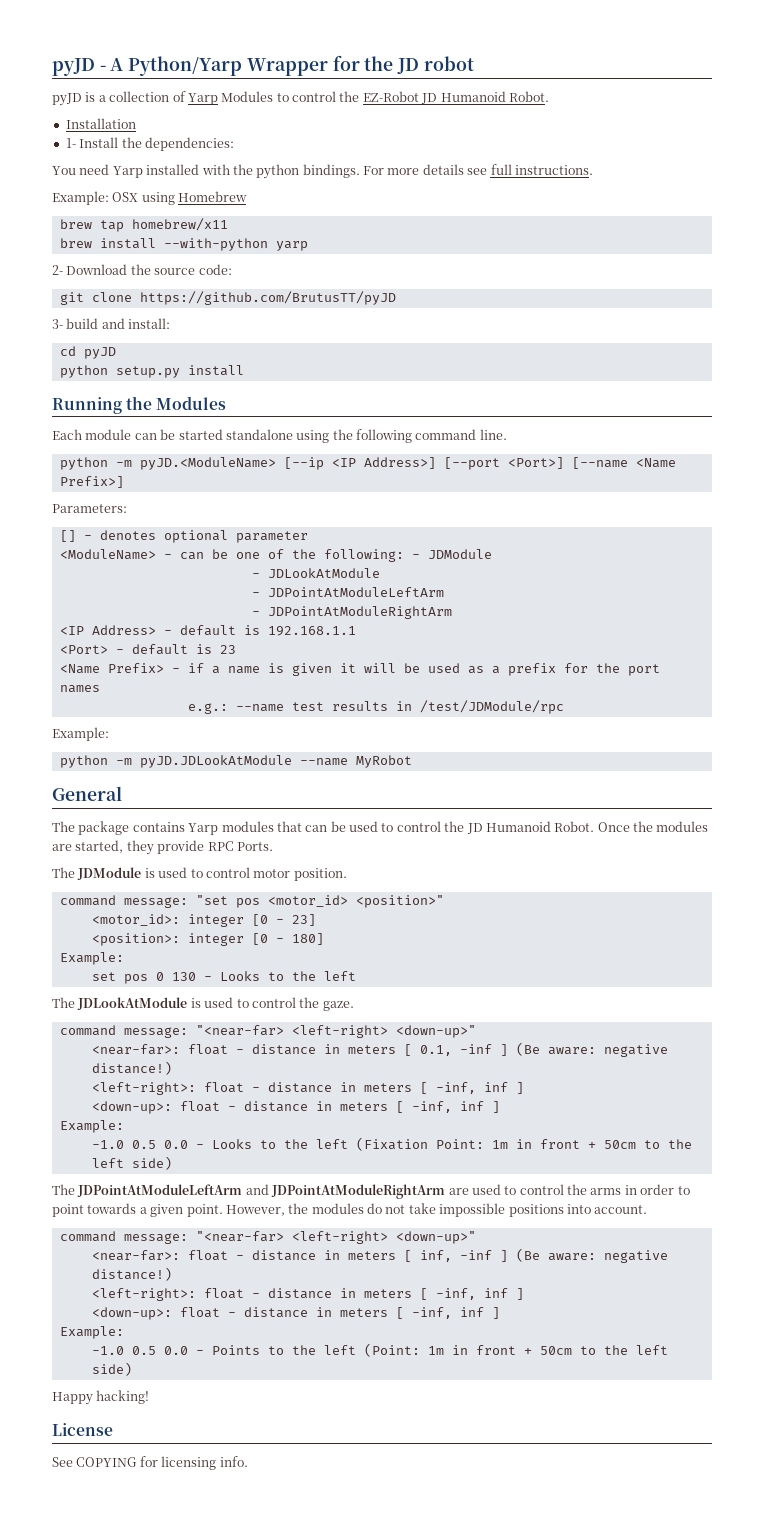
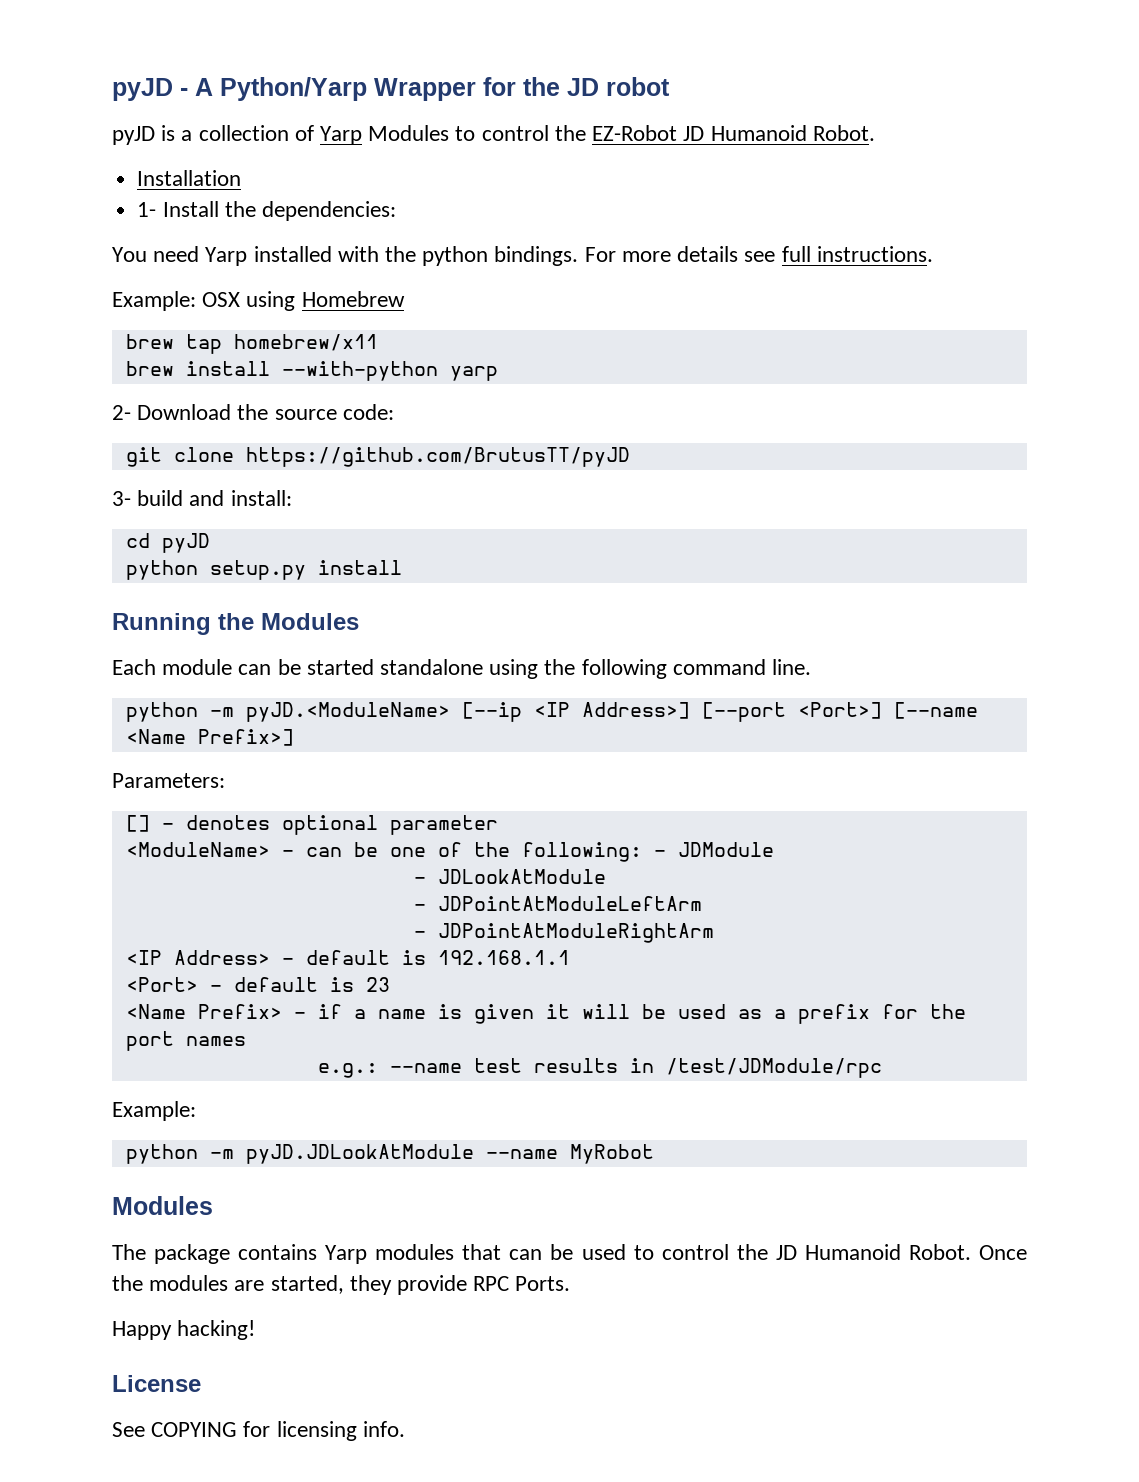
  python -m pyJD.JDLookAtModule --name MyRobot
- General
+ Modules
- The JDModule is used to control motor position.
- command message: "set pos <motor_id> <position>"
- <motor_id>: integer [0 - 23]
- <position>: integer [0 - 180]
- Example:
- set pos 0 130 - Looks to the left
- The JDLookAtModule is used to control the gaze.
- command message: "<near-far> <left-right> <down-up>"
- <near-far>: float - distance in meters [ 0.1, -inf ] (Be aware: negative distance!)
- <left-right>: float - distance in meters [ -inf, inf ]
- <down-up>: float - distance in meters [ -inf, inf ]
- Example:
- -1.0 0.5 0.0 - Looks to the left (Fixation Point: 1m in front + 50cm to the left side)
- The JDPointAtModuleLeftArm and JDPointAtModuleRightArm are used to control the arms in order to point towards a given point. However, the modules do not take impossible positions into account.
- command message: "<near-far> <left-right> <down-up>"
- <near-far>: float - distance in meters [ inf, -inf ] (Be aware: negative distance!)
- <left-right>: float - distance in meters [ -inf, inf ]
- <down-up>: float - distance in meters [ -inf, inf ]
- Example:
- -1.0 0.5 0.0 - Points to the left (Point: 1m in front + 50cm to the left side)

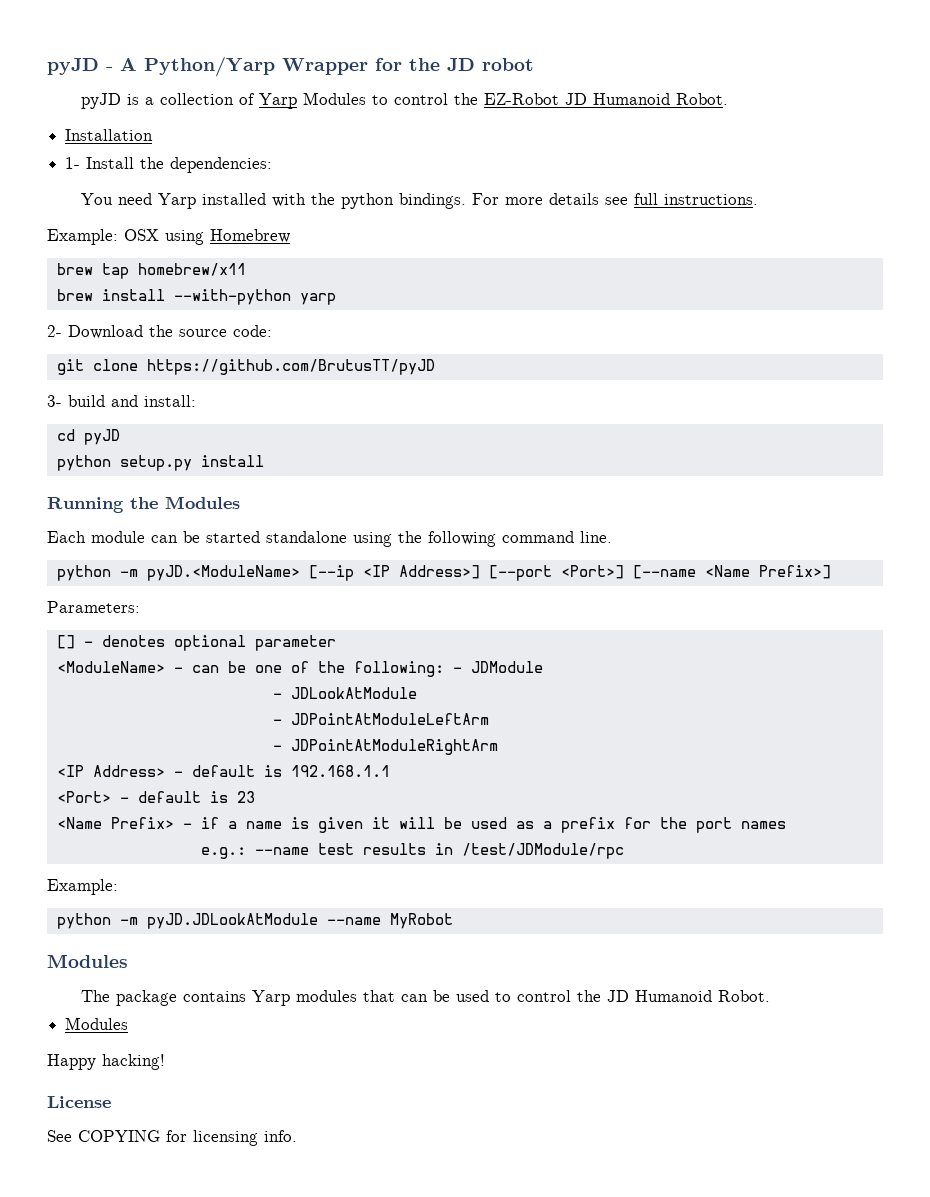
- The package contains Yarp modules that can be used to control the JD Humanoid Robot. Once the modules are started, they provide RPC Ports.
+ The package contains Yarp modules that can be used to control the JD Humanoid Robot.
+ Modules

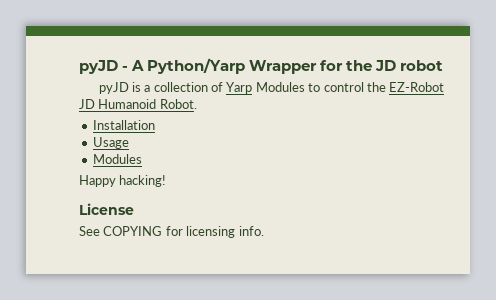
- 1- Install the dependencies:
- You need Yarp installed with the python bindings. For more details see full instructions.
- Example: OSX using Homebrew
- brew tap homebrew/x11
- brew install --with-python yarp
- 2- Download the source code:
- git clone https://github.com/BrutusTT/pyJD
- 3- build and install:
- cd pyJD
- python setup.py install
- Running the Modules
- Each module can be started standalone using the following command line.
- python -m pyJD.<ModuleName> [--ip <IP Address>] [--port <Port>] [--name <Name Prefix>]
- Parameters:
- [] - denotes optional parameter
- <ModuleName> - can be one of the following: - JDModule
- - JDLookAtModule
- - JDPointAtModuleLeftArm
- - JDPointAtModuleRightArm
- <IP Address> - default is 192.168.1.1
- <Port> - default is 23
- <Name Prefix> - if a name is given it will be used as a prefix for the port names
- e.g.: --name test results in /test/JDModule/rpc
- Example:
- python -m pyJD.JDLookAtModule --name MyRobot
- Modules
- The package contains Yarp modules that can be used to control the JD Humanoid Robot.
+ Usage

